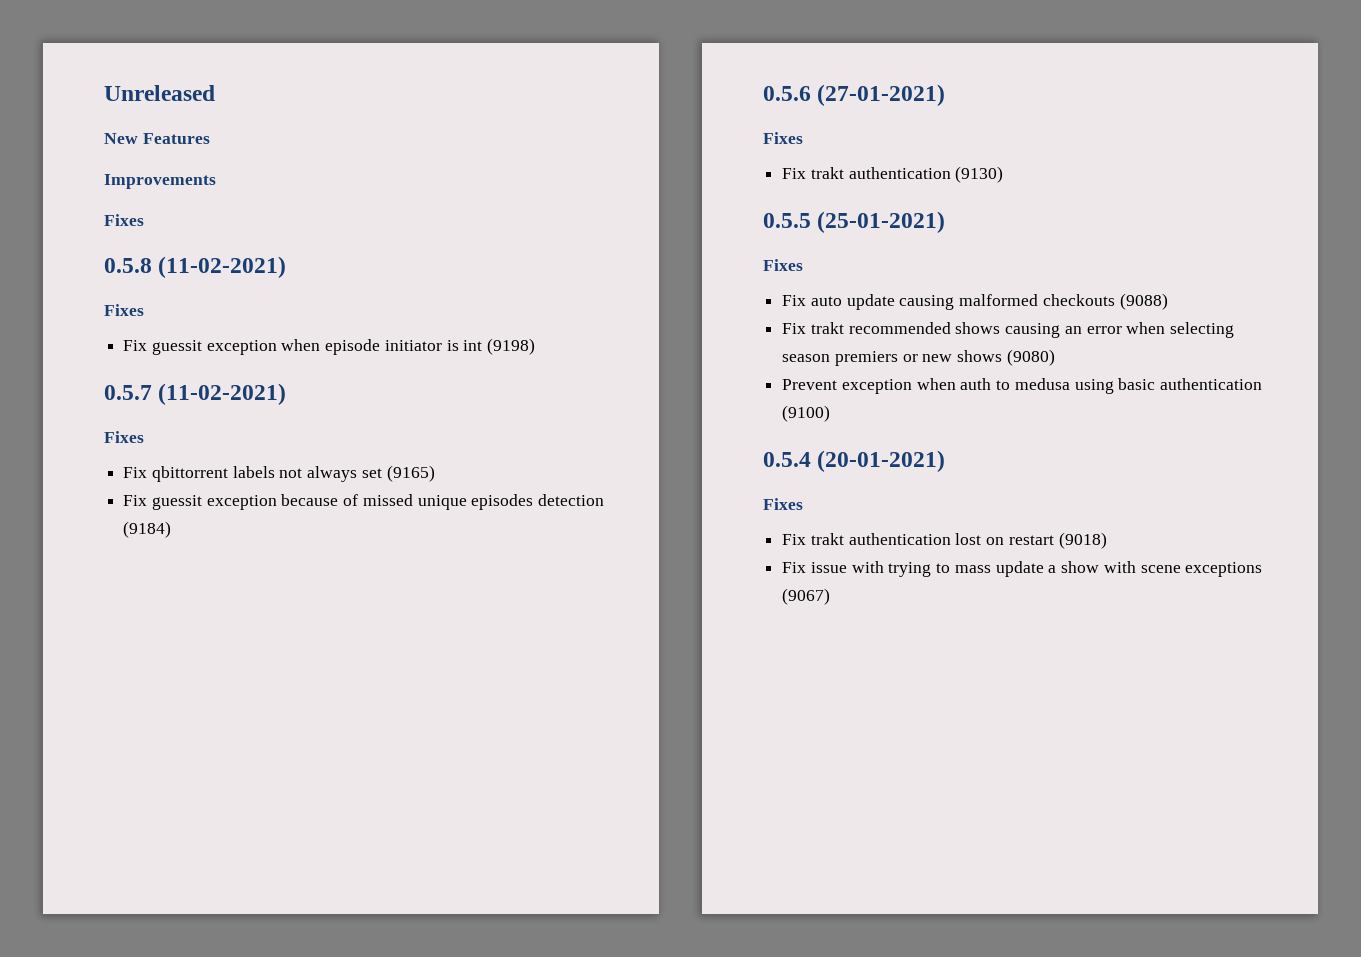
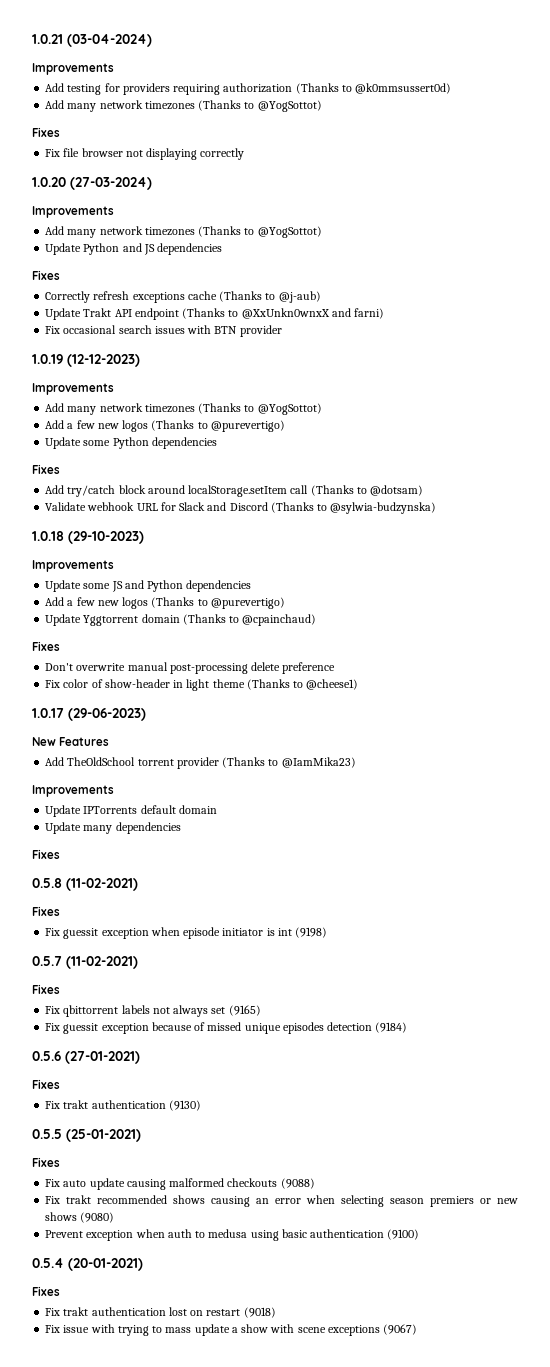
- Unreleased
+ 1.0.21 (03-04-2024)
+ Improvements
+ Add testing for providers requiring authorization (Thanks to @k0mmsussert0d)
+ Add many network timezones (Thanks to @YogSottot)
+ Fixes
+ Fix file browser not displaying correctly
+ 1.0.20 (27-03-2024)
+ Improvements
+ Add many network timezones (Thanks to @YogSottot)
+ Update Python and JS dependencies
+ Fixes
+ Correctly refresh exceptions cache (Thanks to @j-aub)
+ Update Trakt API endpoint (Thanks to @XxUnkn0wnxX and farni)
+ Fix occasional search issues with BTN provider
+ 1.0.19 (12-12-2023)
+ Improvements
+ Add many network timezones (Thanks to @YogSottot)
+ Add a few new logos (Thanks to @purevertigo)
+ Update some Python dependencies
+ Fixes
+ Add try/catch block around localStorage.setItem call (Thanks to @dotsam)
+ Validate webhook URL for Slack and Discord (Thanks to @sylwia-budzynska)
+ 1.0.18 (29-10-2023)
+ Improvements
+ Update some JS and Python dependencies
+ Add a few new logos (Thanks to @purevertigo)
+ Update Yggtorrent domain (Thanks to @cpainchaud)
+ Fixes
+ Don't overwrite manual post-processing delete preference
+ Fix color of show-header in light theme (Thanks to @cheese1)
+ 1.0.17 (29-06-2023)
  New Features
+ Add TheOldSchool torrent provider (Thanks to @IamMika23)
  Improvements
+ Update IPTorrents default domain
+ Update many dependencies

